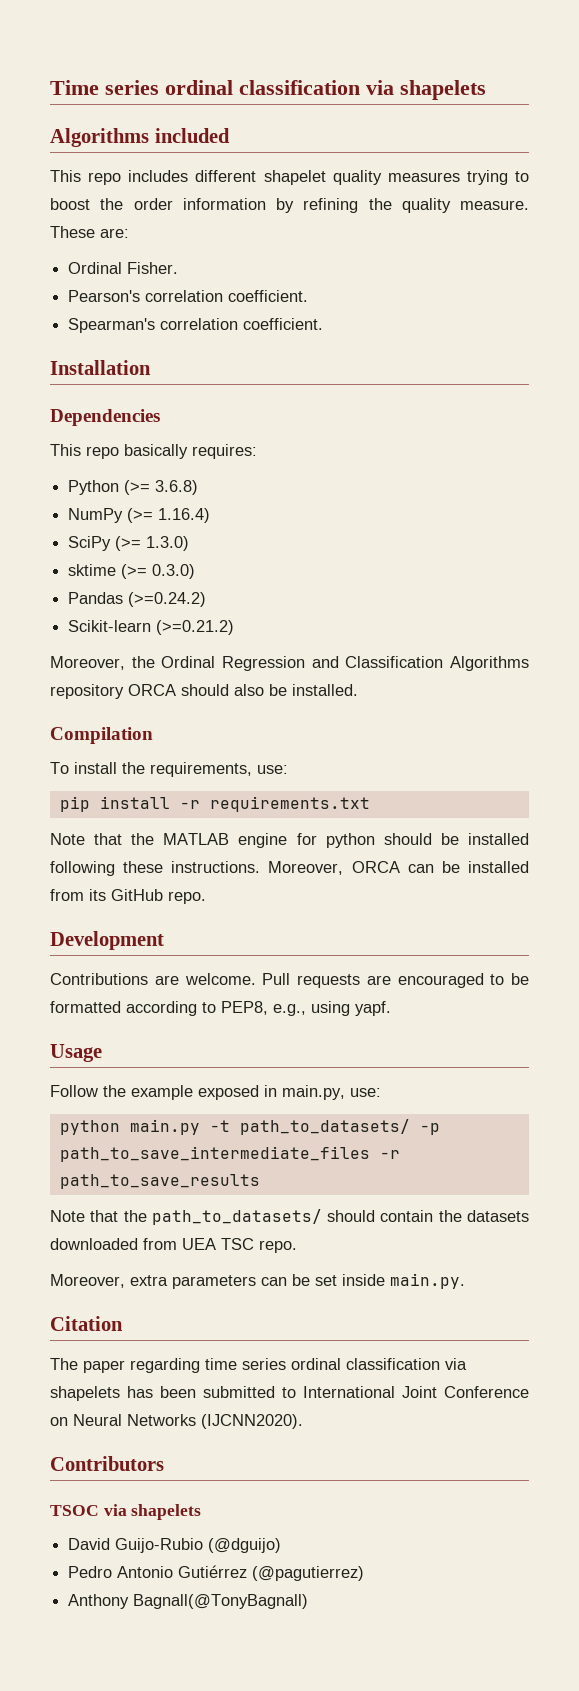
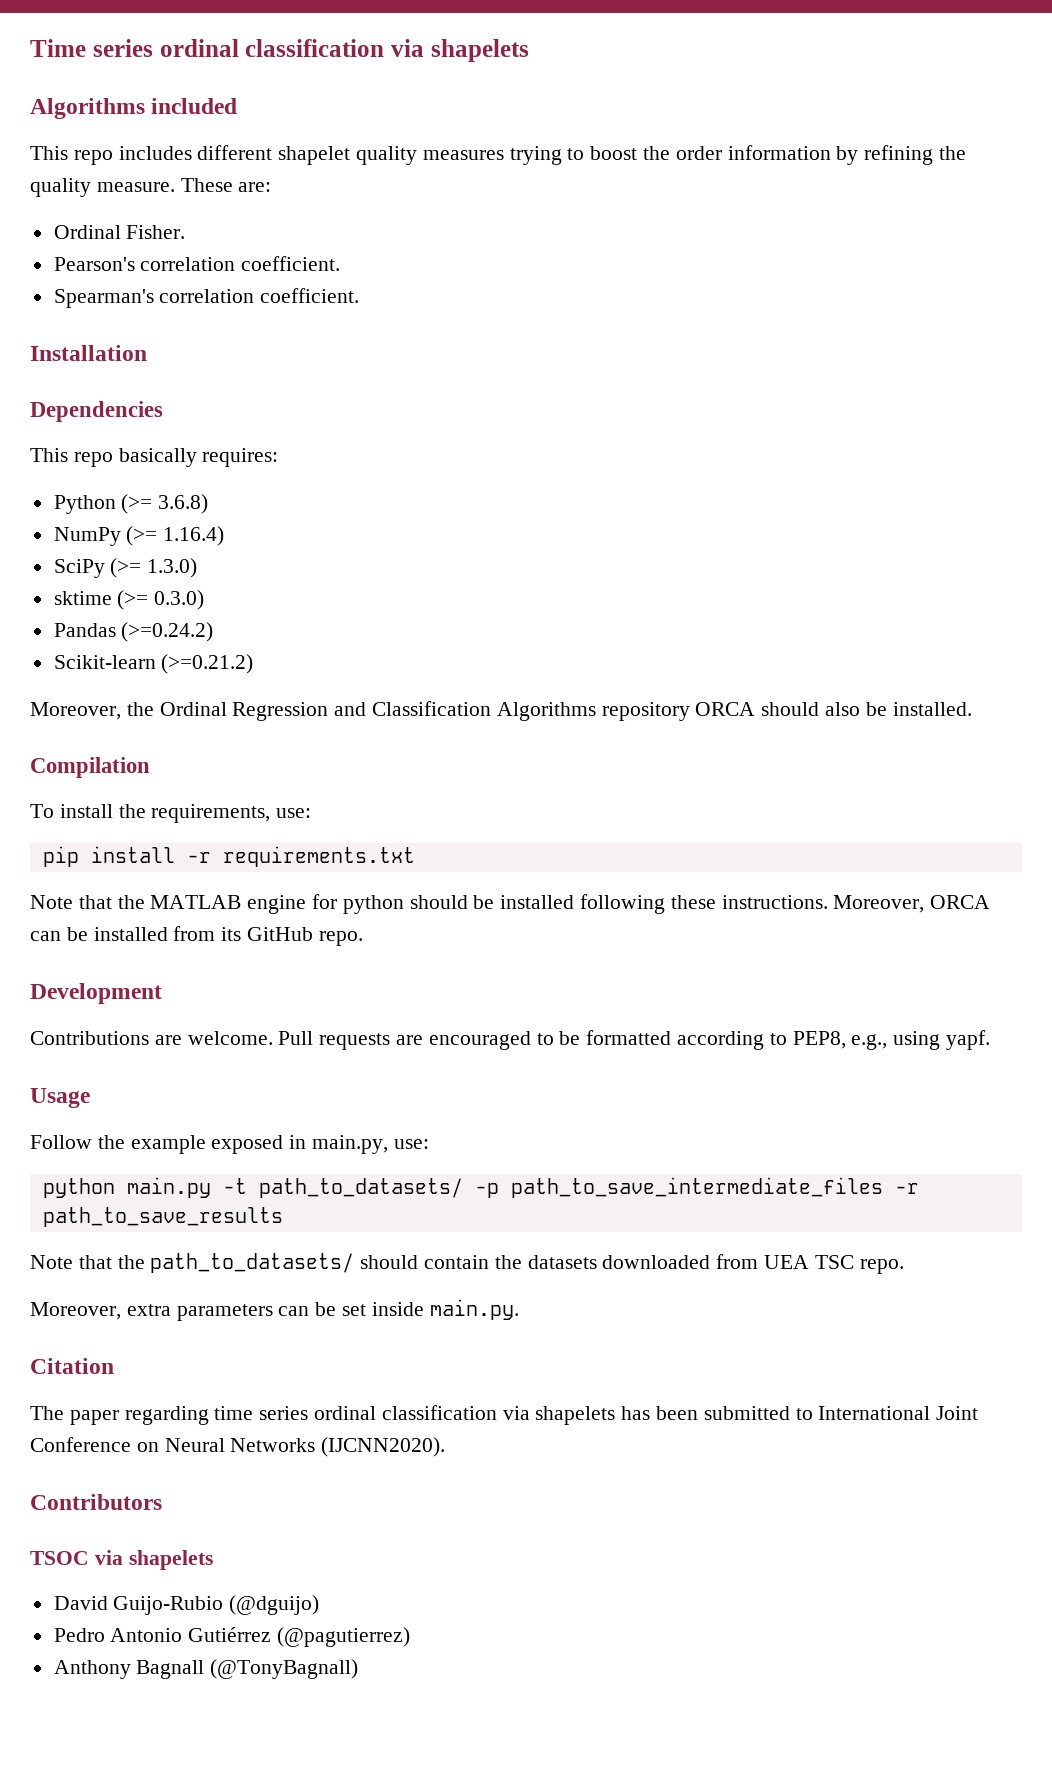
- Anthony Bagnall(@TonyBagnall)
+ Anthony Bagnall (@TonyBagnall)

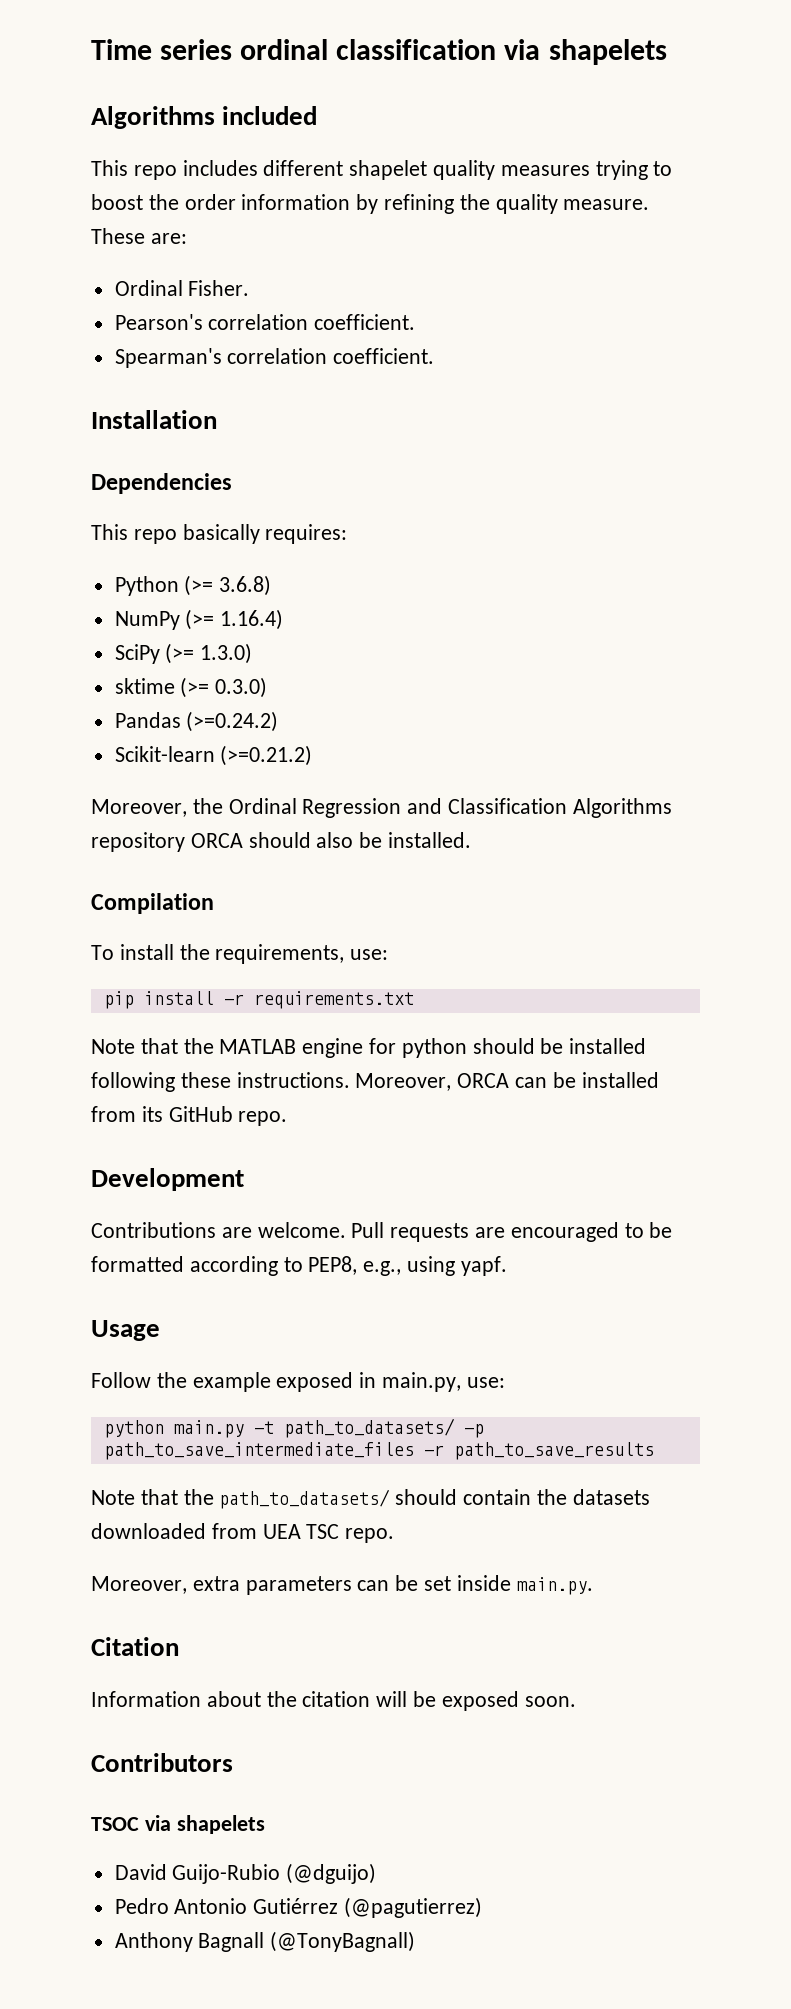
- The paper regarding time series ordinal classification via shapelets has been submitted to International Joint Conference on Neural Networks (IJCNN2020).
+ Information about the citation will be exposed soon.

